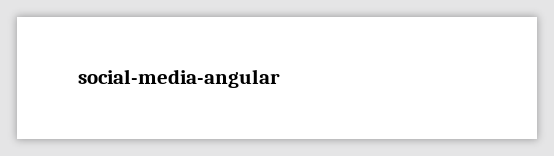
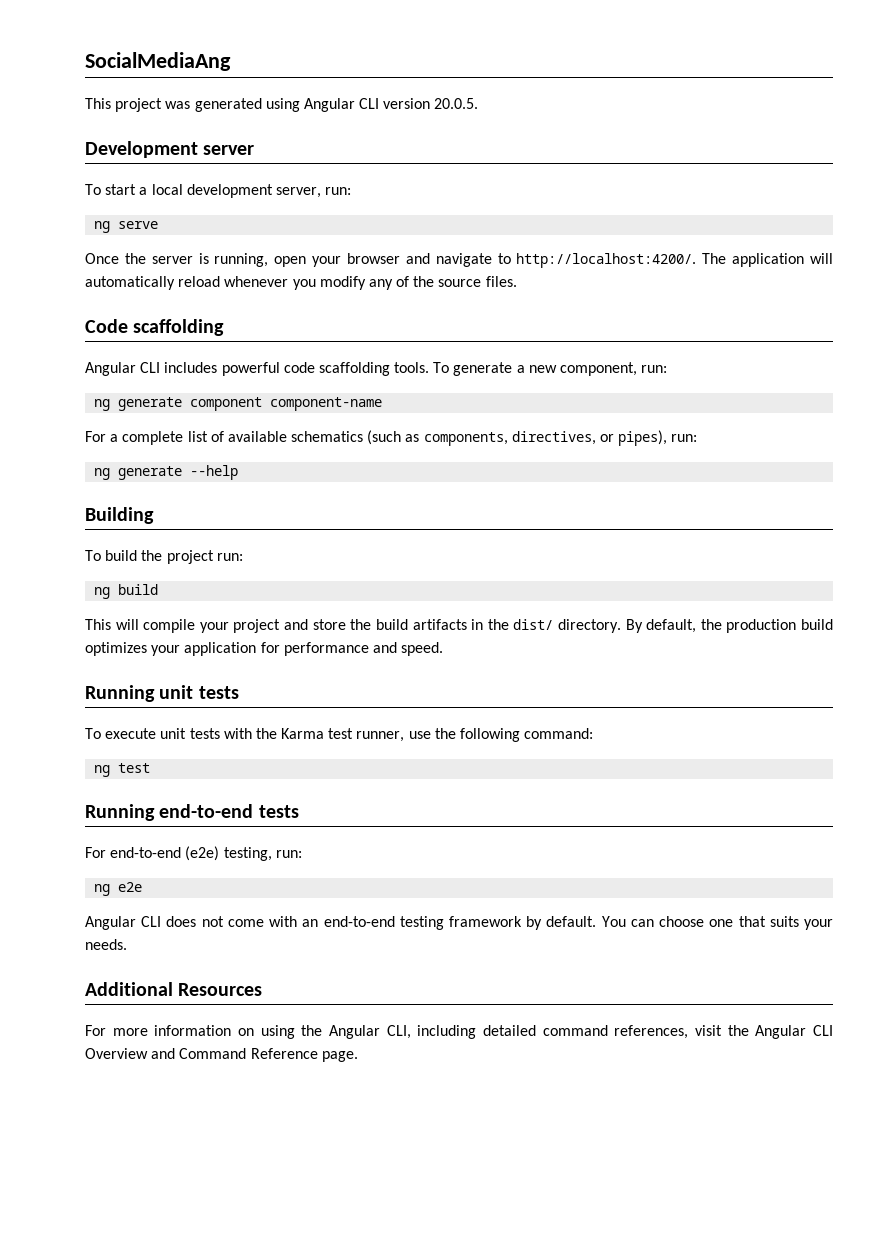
- social-media-angular
+ SocialMediaAng
+ This project was generated using Angular CLI version 20.0.5.
+ Development server
+ To start a local development server, run:
+ ng serve
+ Once the server is running, open your browser and navigate to http://localhost:4200/. The application will automatically reload whenever you modify any of the source files.
+ Code scaffolding
+ Angular CLI includes powerful code scaffolding tools. To generate a new component, run:
+ ng generate component component-name
+ For a complete list of available schematics (such as components, directives, or pipes), run:
+ ng generate --help
+ Building
+ To build the project run:
+ ng build
+ This will compile your project and store the build artifacts in the dist/ directory. By default, the production build optimizes your application for performance and speed.
+ Running unit tests
+ To execute unit tests with the Karma test runner, use the following command:
+ ng test
+ Running end-to-end tests
+ For end-to-end (e2e) testing, run:
+ ng e2e
+ Angular CLI does not come with an end-to-end testing framework by default. You can choose one that suits your needs.
+ Additional Resources
+ For more information on using the Angular CLI, including detailed command references, visit the Angular CLI Overview and Command Reference page.

